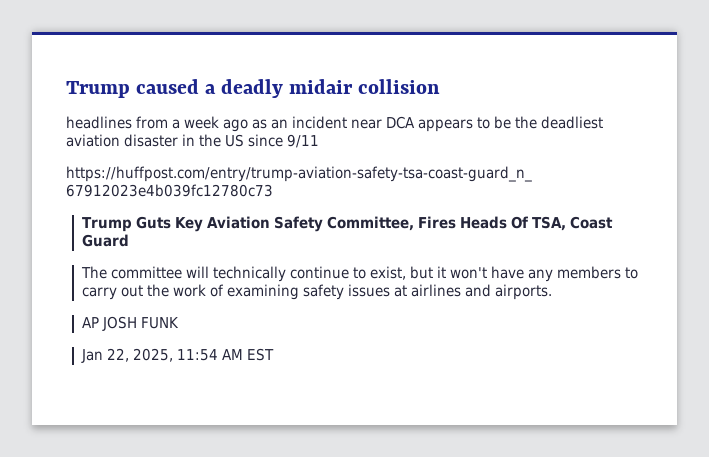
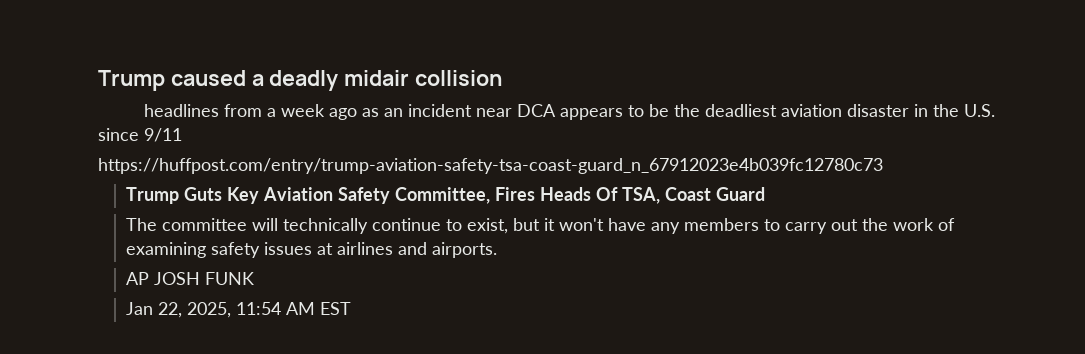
- headlines from a week ago as an incident near DCA appears to be the deadliest aviation disaster in the US since 9/11
+ headlines from a week ago as an incident near DCA appears to be the deadliest aviation disaster in the U.S. since 9/11

